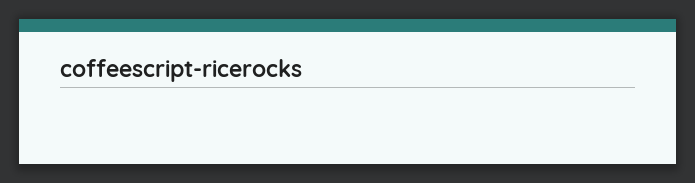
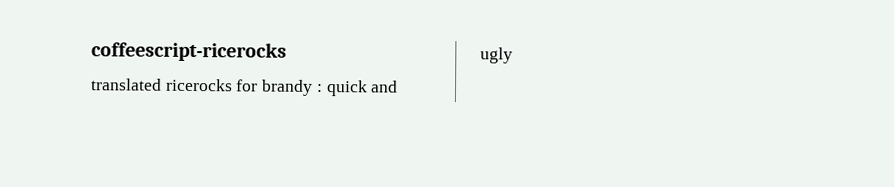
+ translated ricerocks for brandy : quick and ugly

